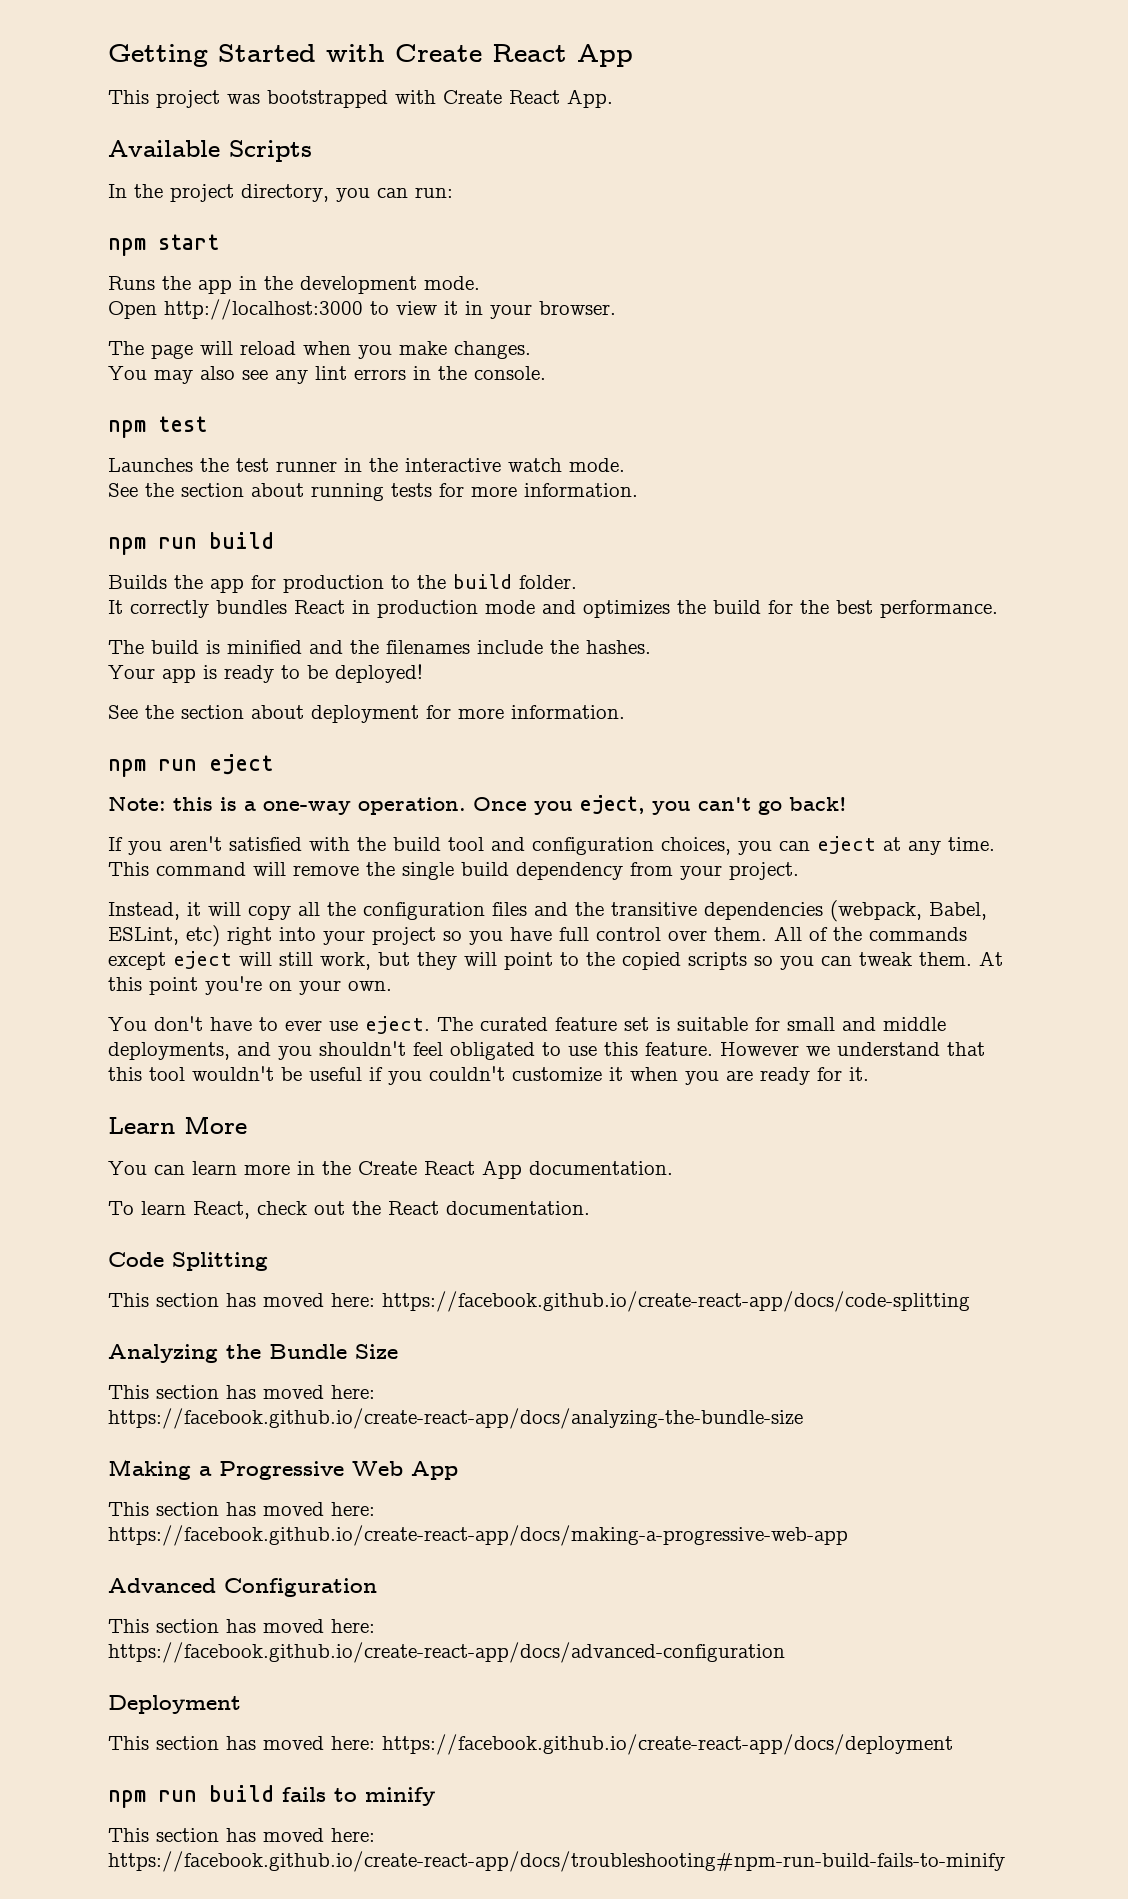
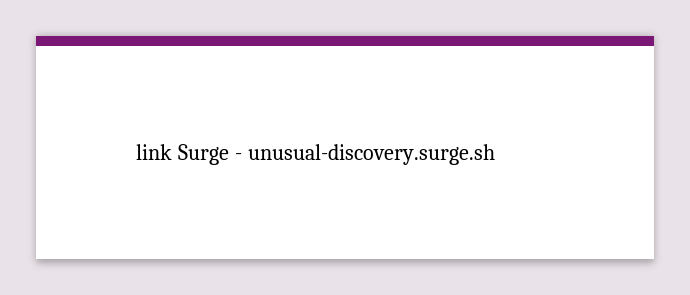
- Getting Started with Create React App
- This project was bootstrapped with Create React App.
- Available Scripts
- In the project directory, you can run:
- npm start
- Runs the app in the development mode.
- Open http://localhost:3000 to view it in your browser.
- The page will reload when you make changes.
- You may also see any lint errors in the console.
- npm test
- Launches the test runner in the interactive watch mode.
- See the section about running tests for more information.
- npm run build
- Builds the app for production to the build folder.
- It correctly bundles React in production mode and optimizes the build for the best performance.
- The build is minified and the filenames include the hashes.
- Your app is ready to be deployed!
- See the section about deployment for more information.
- npm run eject
- Note: this is a one-way operation. Once you eject, you can't go back!
- If you aren't satisfied with the build tool and configuration choices, you can eject at any time. This command will remove the single build dependency from your project.
- Instead, it will copy all the configuration files and the transitive dependencies (webpack, Babel, ESLint, etc) right into your project so you have full control over them. All of the commands except eject will still work, but they will point to the copied scripts so you can tweak them. At this point you're on your own.
- You don't have to ever use eject. The curated feature set is suitable for small and middle deployments, and you shouldn't feel obligated to use this feature. However we understand that this tool wouldn't be useful if you couldn't customize it when you are ready for it.
- Learn More
- You can learn more in the Create React App documentation.
- To learn React, check out the React documentation.
- Code Splitting
- This section has moved here: https://facebook.github.io/create-react-app/docs/code-splitting
- Analyzing the Bundle Size
- This section has moved here: https://facebook.github.io/create-react-app/docs/analyzing-the-bundle-size
- Making a Progressive Web App
- This section has moved here: https://facebook.github.io/create-react-app/docs/making-a-progressive-web-app
- Advanced Configuration
- This section has moved here: https://facebook.github.io/create-react-app/docs/advanced-configuration
- Deployment
- This section has moved here: https://facebook.github.io/create-react-app/docs/deployment
- npm run build fails to minify
- This section has moved here: https://facebook.github.io/create-react-app/docs/troubleshooting#npm-run-build-fails-to-minify
+ link Surge - unusual-discovery.surge.sh

